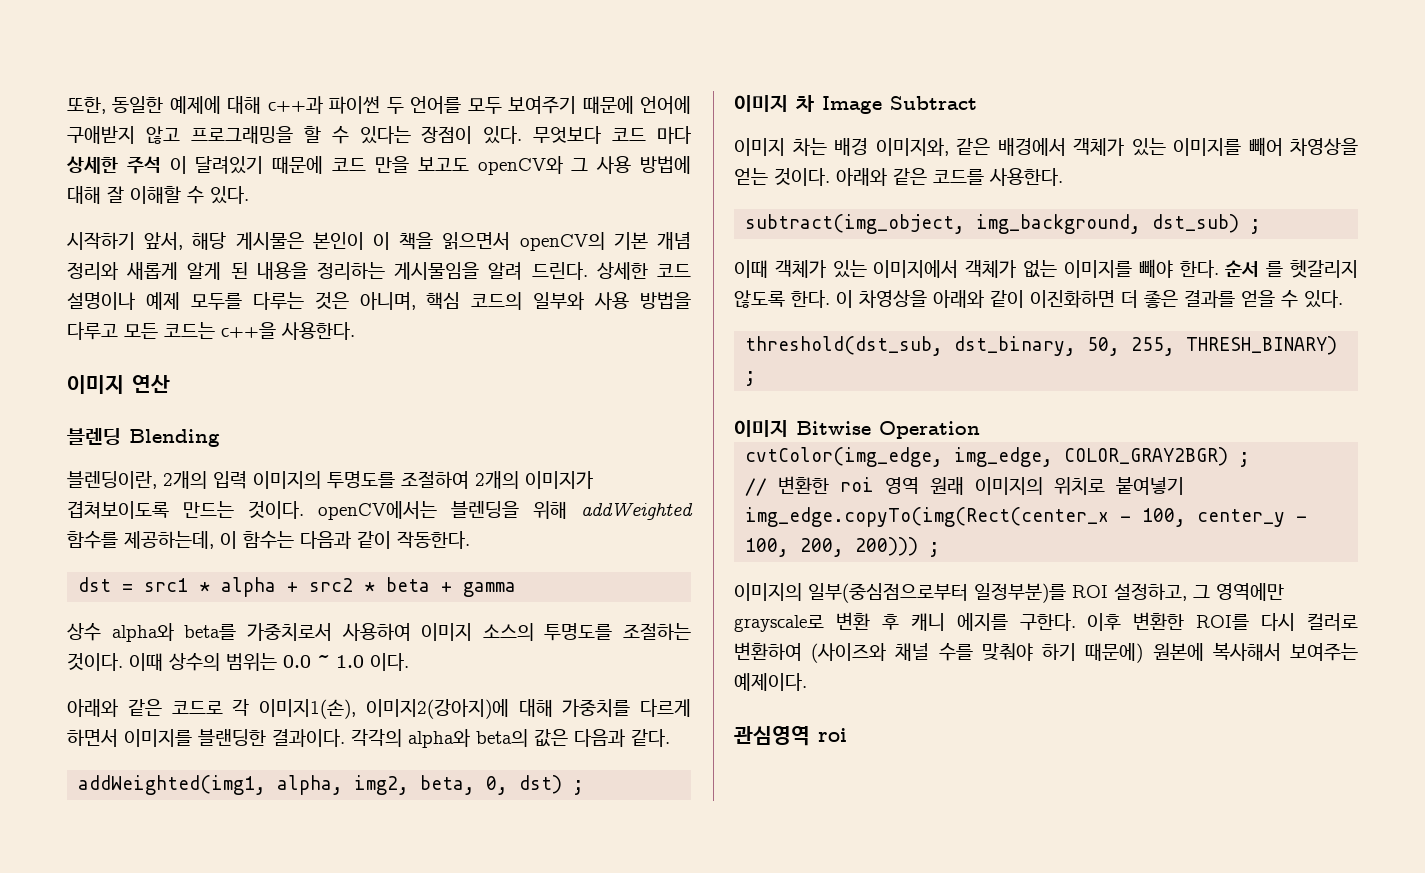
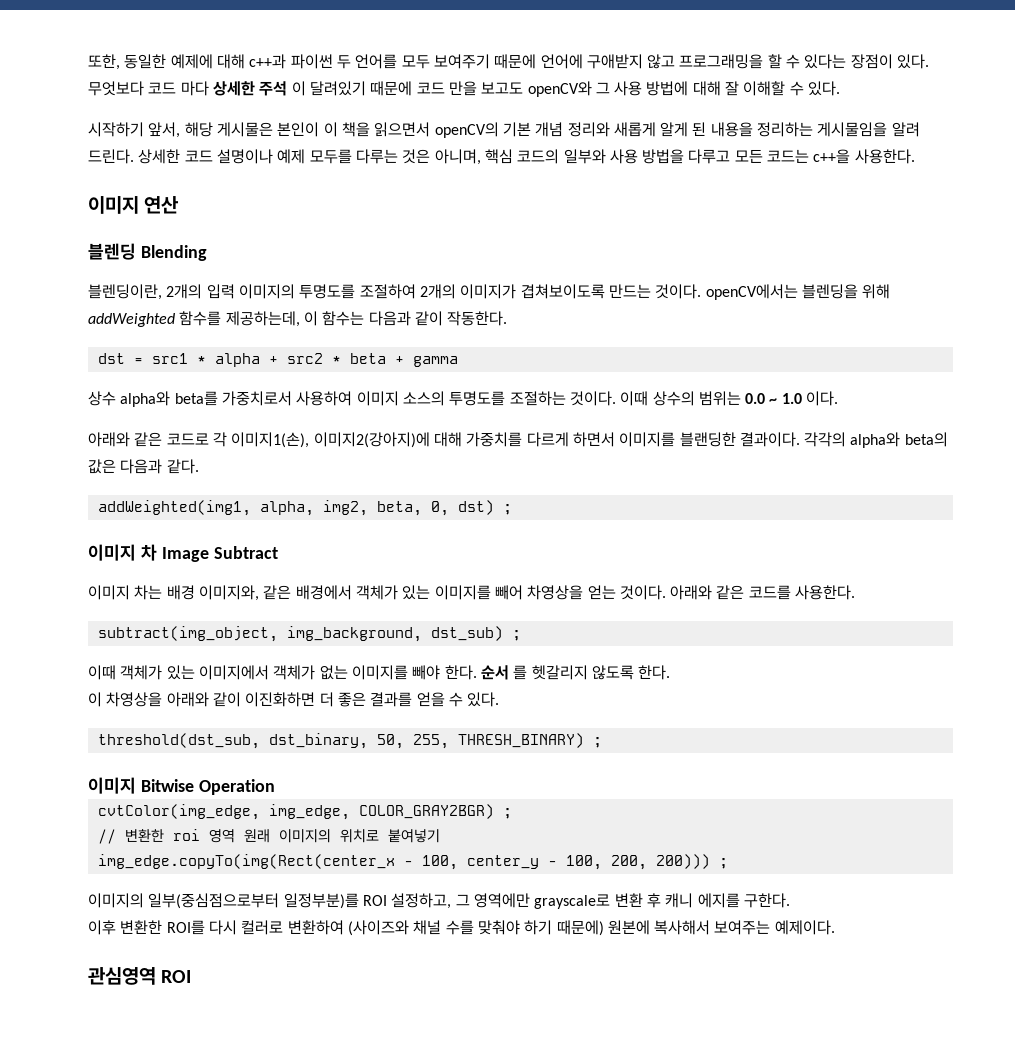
- 순서 를 헷갈리지 않도록 한다. 이 차영상을 아래와 같이 이진화하면 더 좋은 결과를 얻을 수 있다.
+ 순서 를 헷갈리지 않도록 한다.
+ 이 차영상을 아래와 같이 이진화하면 더 좋은 결과를 얻을 수 있다.
- 이미지의 일부(중심점으로부터 일정부분)를 ROI 설정하고, 그 영역에만 grayscale로 변환 후 캐니 에지를 구한다. 이후 변환한 ROI를 다시 컬러로 변환하여 (사이즈와 채널 수를 맞춰야 하기 때문에) 원본에 복사해서 보여주는 예제이다.
+ 이미지의 일부(중심점으로부터 일정부분)를 ROI 설정하고, 그 영역에만 grayscale로 변환 후 캐니 에지를 구한다.
+ 이후 변환한 ROI를 다시 컬러로 변환하여 (사이즈와 채널 수를 맞춰야 하기 때문에) 원본에 복사해서 보여주는 예제이다.
- 관심영역 roi
+ 관심영역 ROI

